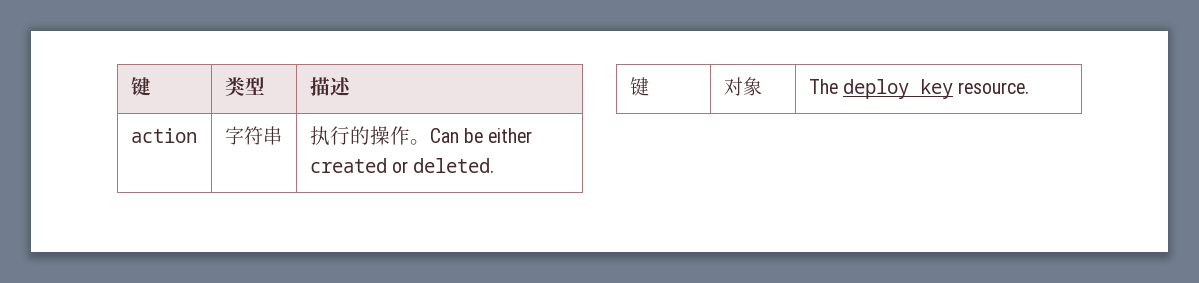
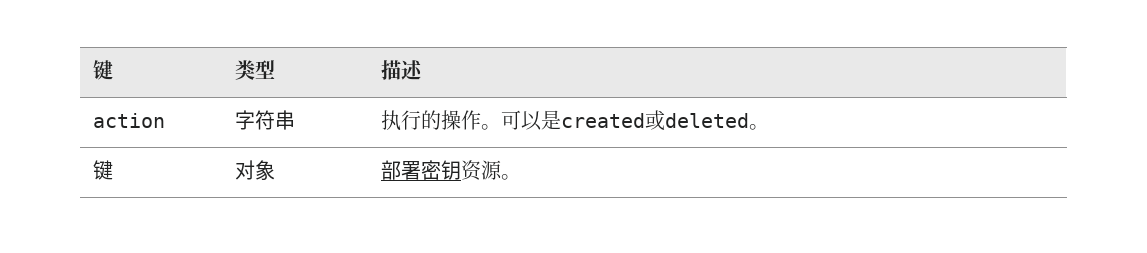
- action | 字符串 | 执行的操作。Can be either created or deleted.
- 键 | 对象 | The deploy key resource.
+ action | 字符串 | 执行的操作。可以是created或deleted。
+ 键 | 对象 | 部署密钥资源。

